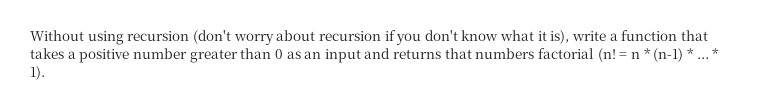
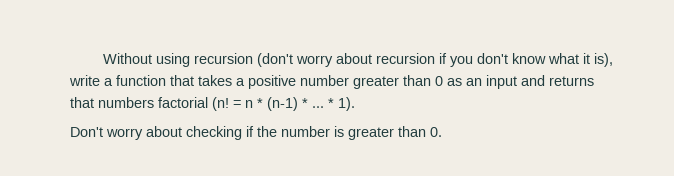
+ Don't worry about checking if the number is greater than 0.

